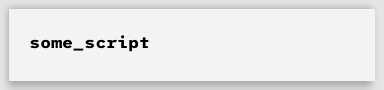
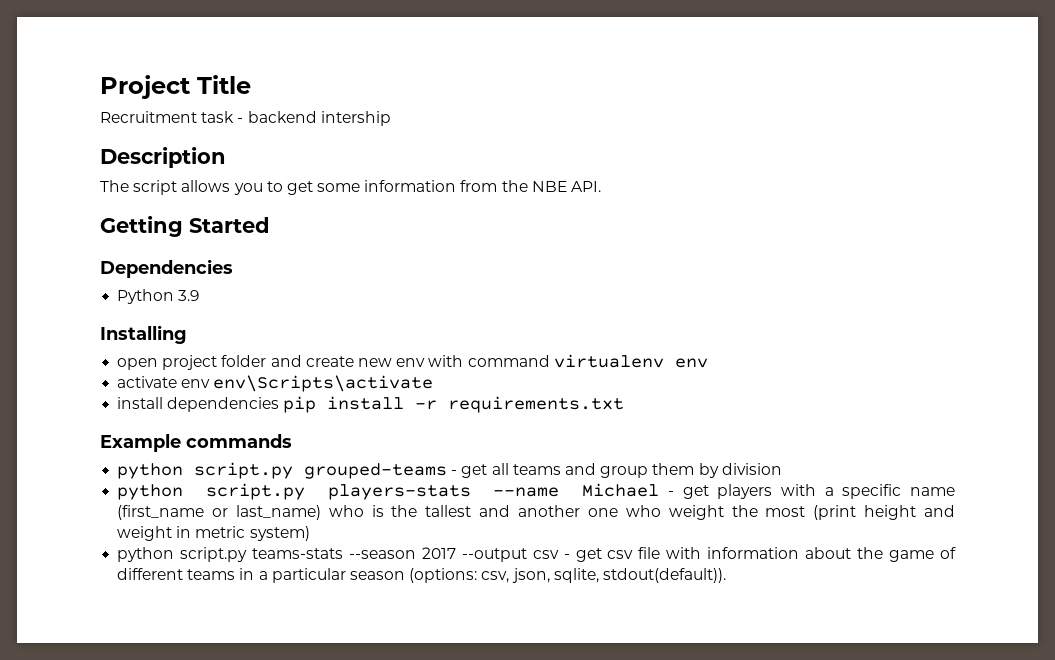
- some_script
+ Project Title
+ Recruitment task - backend intership
+ Description
+ The script allows you to get some information from the NBE API.
+ Getting Started
+ Dependencies
+ Python 3.9
+ Installing
+ open project folder and create new env with command virtualenv env
+ activate env env\Scripts\activate
+ install dependencies pip install -r requirements.txt
+ Example commands
+ python script.py grouped-teams - get all teams and group them by division
+ python script.py players-stats --name Michael - get players with a specific name (first_name or last_name) who is the tallest and another one who weight the most (print height and weight in metric system)
+ python script.py teams-stats --season 2017 --output csv - get csv file with information about the game of different teams in a particular season (options: csv, json, sqlite, stdout(default)).

